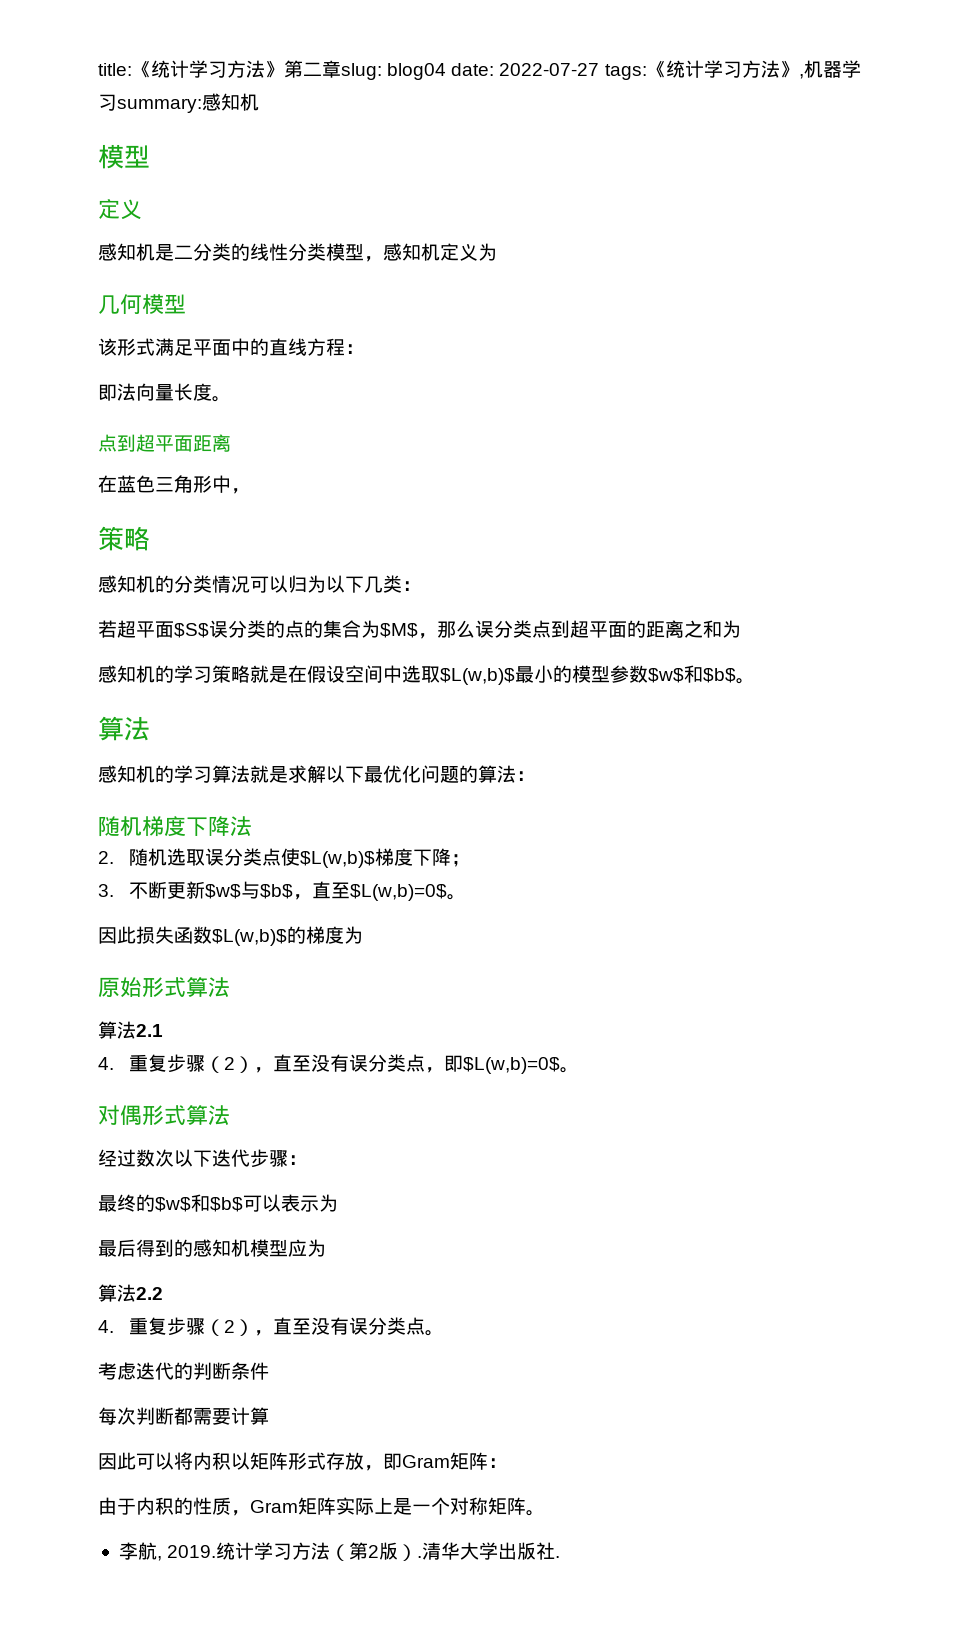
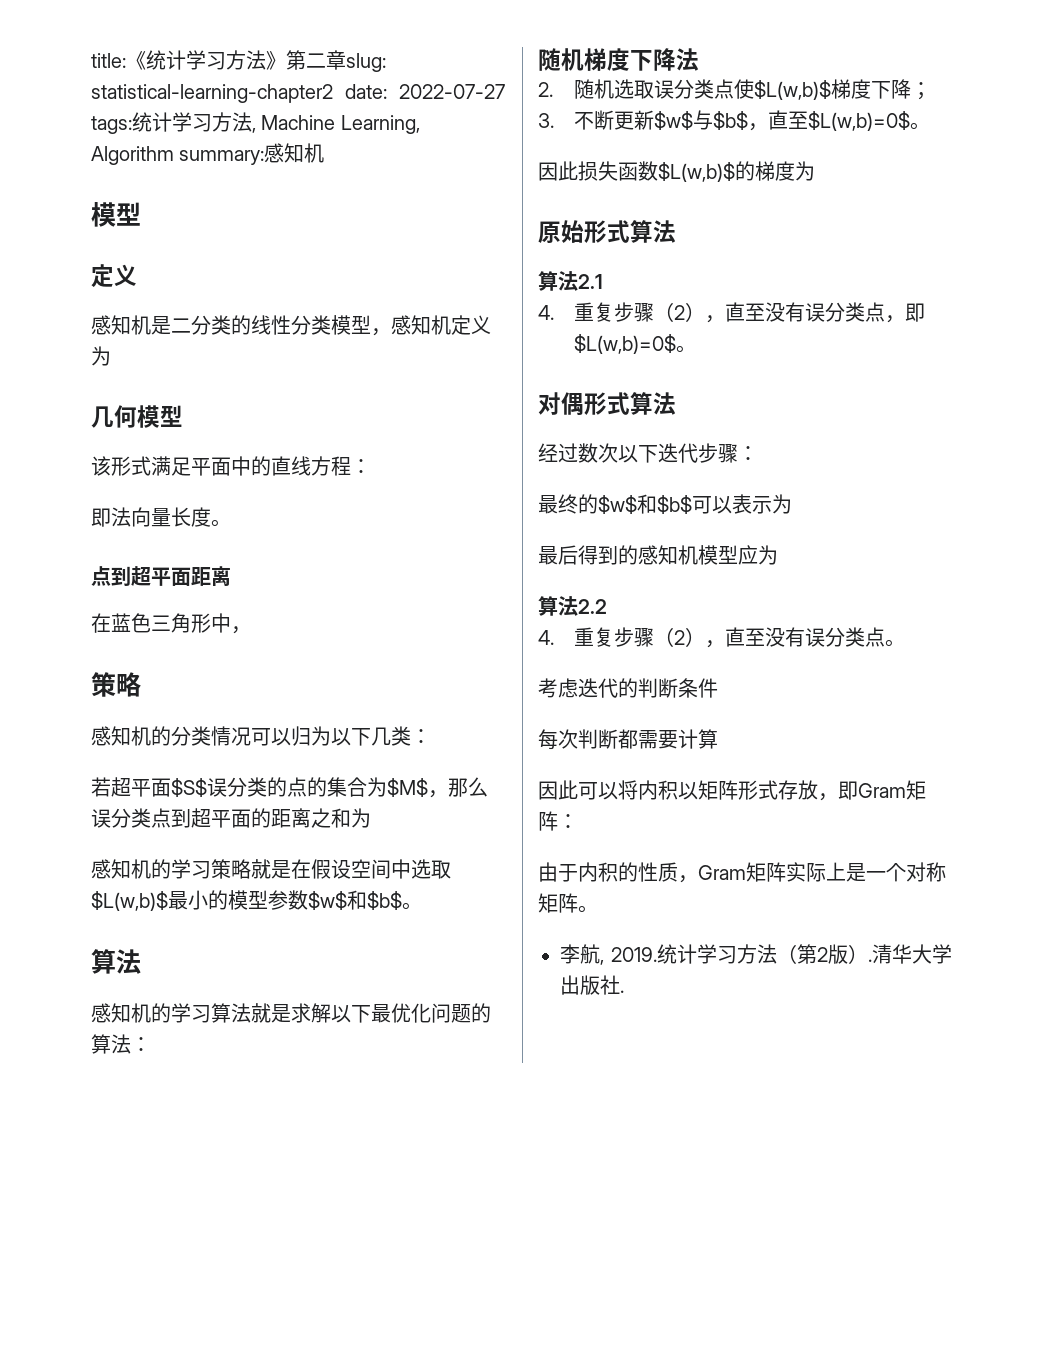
- title:《统计学习方法》第二章slug: blog04 date: 2022-07-27 tags:《统计学习方法》,机器学习summary:感知机
+ title:《统计学习方法》第二章slug: statistical-learning-chapter2 date: 2022-07-27 tags:统计学习方法, Machine Learning, Algorithm summary:感知机

